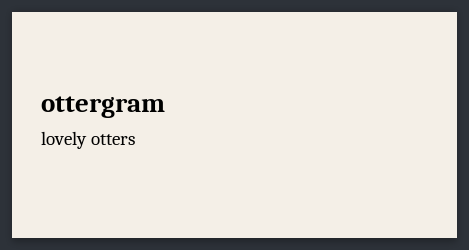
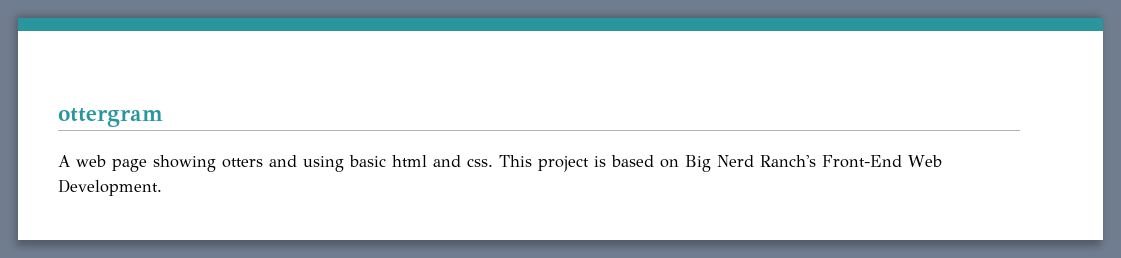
- lovely otters
+ A web page showing otters and using basic html and css. This project is based on Big Nerd Ranch's Front-End Web Development.

